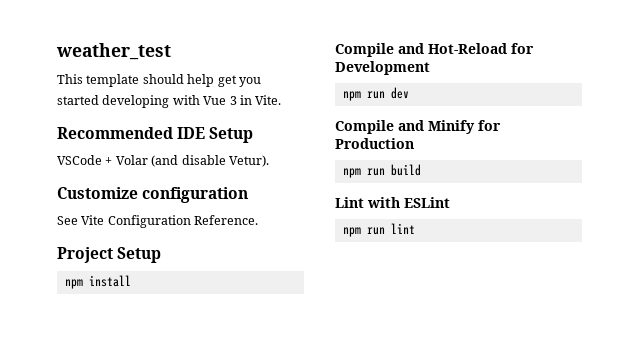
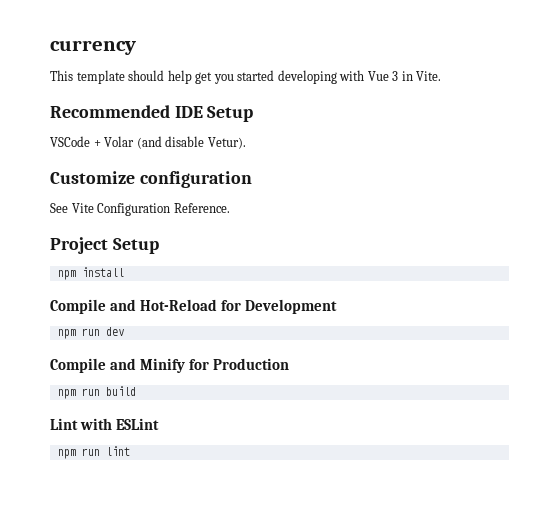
- weather_test
+ currency

